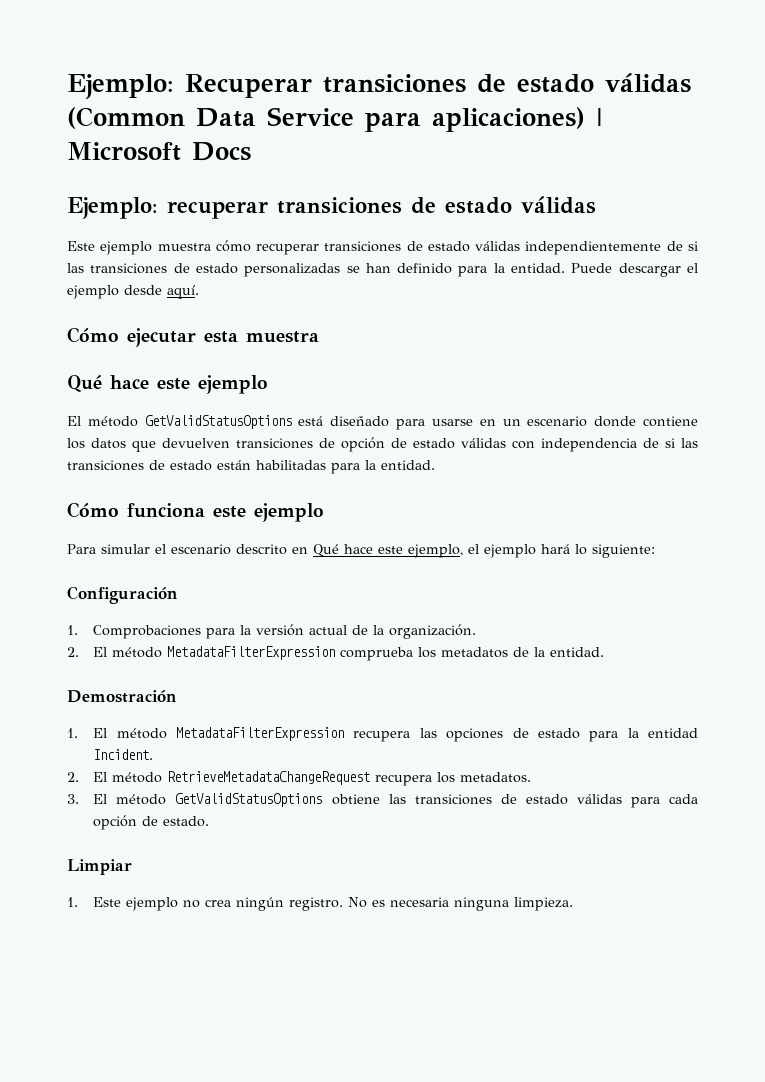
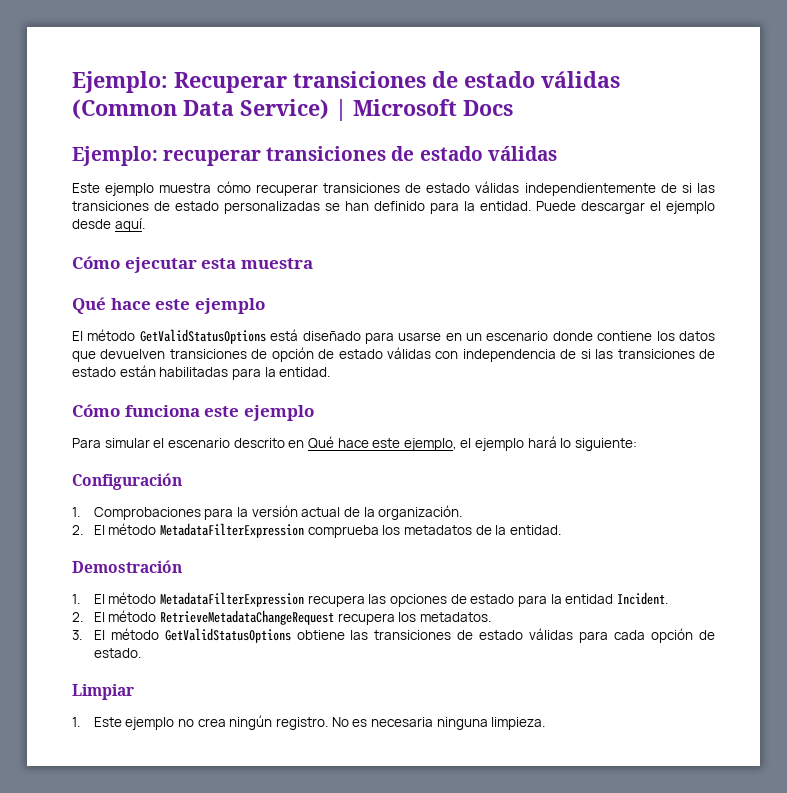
- Ejemplo: Recuperar transiciones de estado válidas (Common Data Service para aplicaciones) | Microsoft Docs
+ Ejemplo: Recuperar transiciones de estado válidas (Common Data Service) | Microsoft Docs

